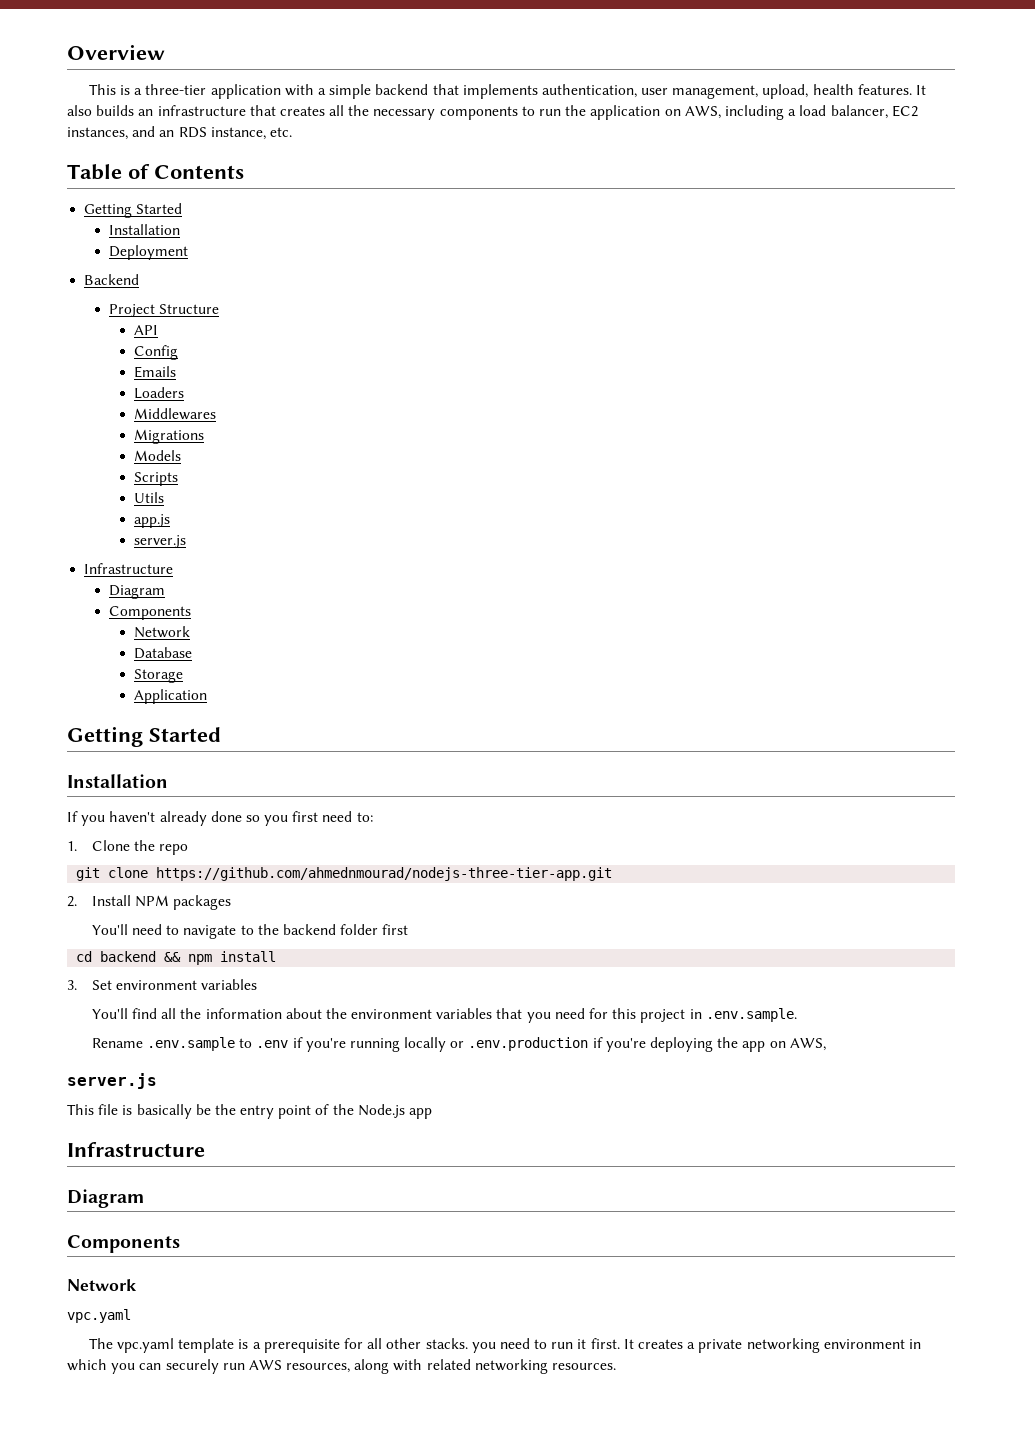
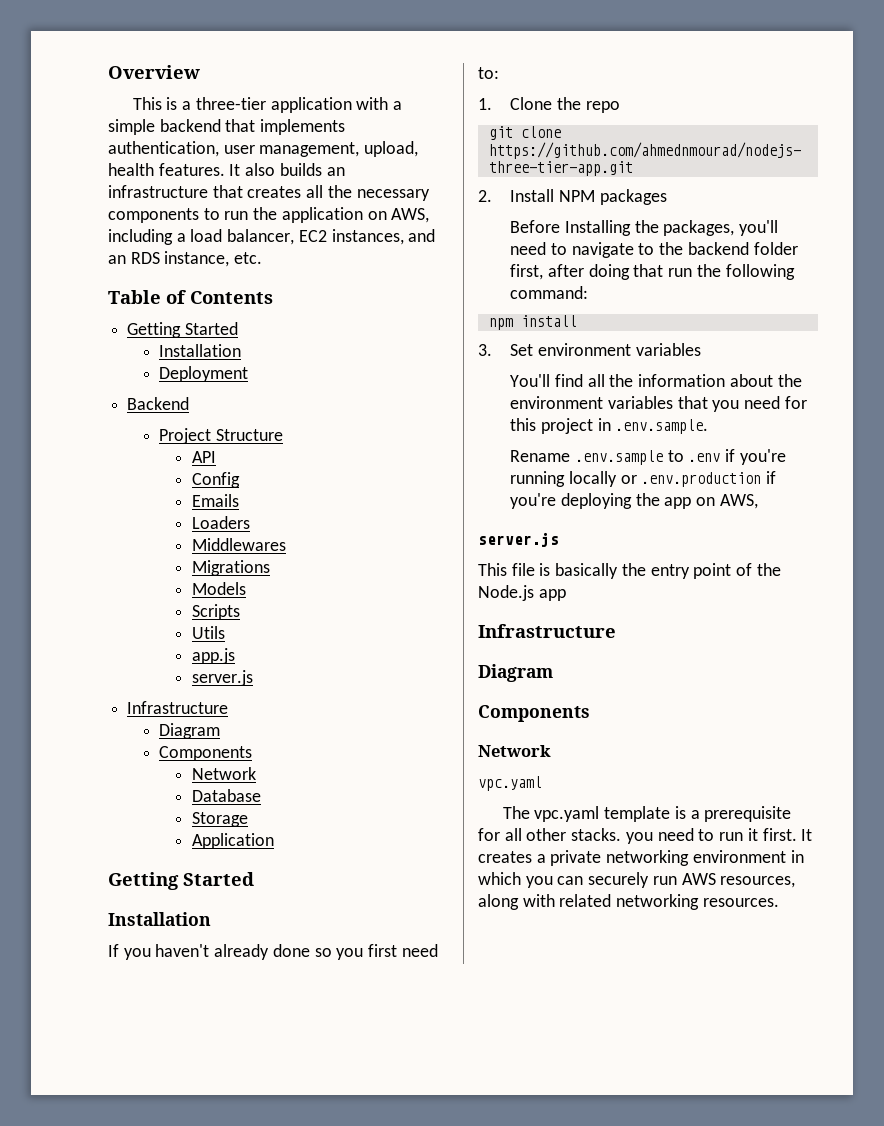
- You'll need to navigate to the backend folder first
- cd backend && npm install
+ Before Installing the packages, you'll need to navigate to the backend folder first, after doing that run the following command:
+ npm install
- This file is basically be the entry point of the Node.js app
+ This file is basically the entry point of the Node.js app

